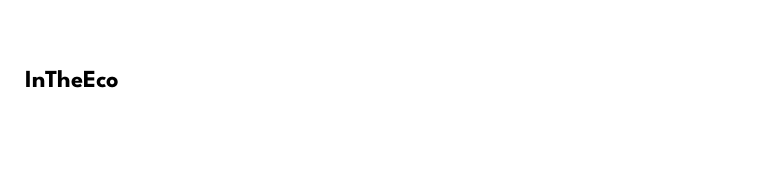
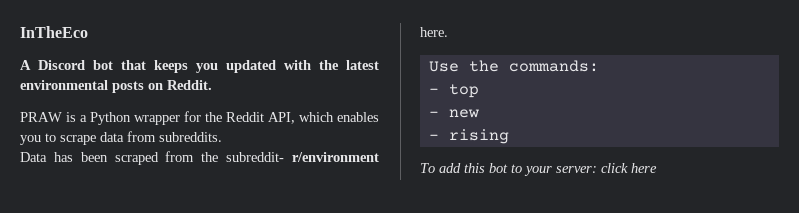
+ A Discord bot that keeps you updated with the latest environmental posts on Reddit.
+ PRAW is a Python wrapper for the Reddit API, which enables you to scrape data from subreddits.
+ Data has been scraped from the subreddit- r/environment here.
+ Use the commands:
+ - top
+ - new
+ - rising
+ To add this bot to your server: click here

